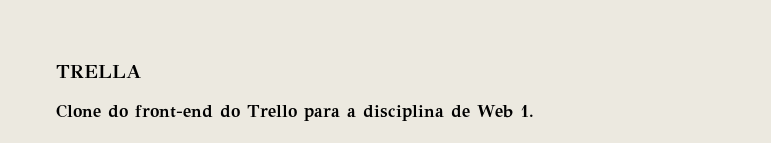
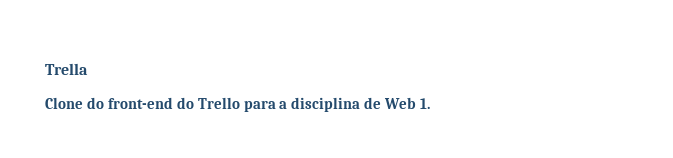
- TRELLA
+ Trella

